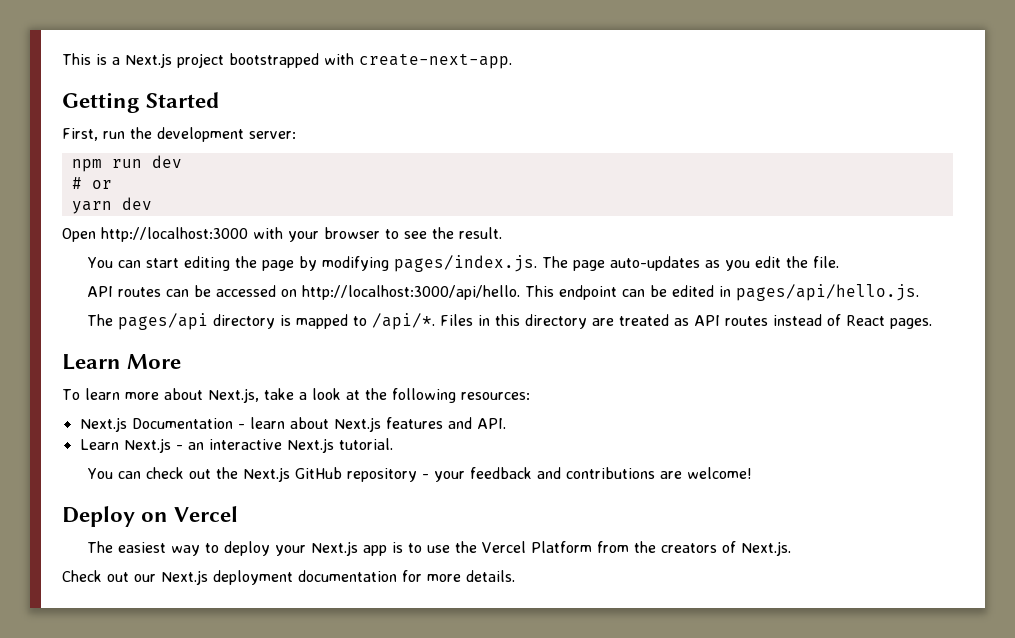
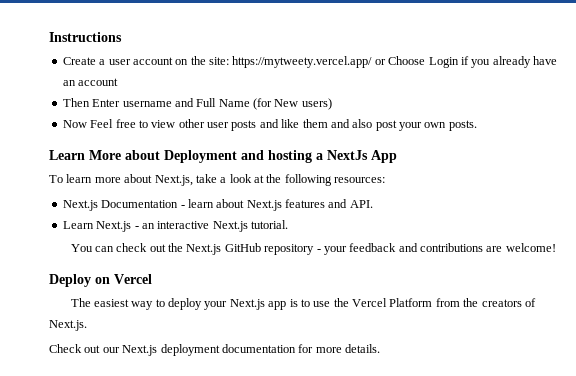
- This is a Next.js project bootstrapped with create-next-app.
- Getting Started
- First, run the development server:
- npm run dev
- # or
- yarn dev
- Open http://localhost:3000 with your browser to see the result.
- You can start editing the page by modifying pages/index.js. The page auto-updates as you edit the file.
- API routes can be accessed on http://localhost:3000/api/hello. This endpoint can be edited in pages/api/hello.js.
- The pages/api directory is mapped to /api/*. Files in this directory are treated as API routes instead of React pages.
- Learn More
+ Instructions
+ Create a user account on the site: https://mytweety.vercel.app/ or Choose Login if you already have an account
+ Then Enter username and Full Name (for New users)
+ Now Feel free to view other user posts and like them and also post your own posts.
+ Learn More about Deployment and hosting a NextJs App

